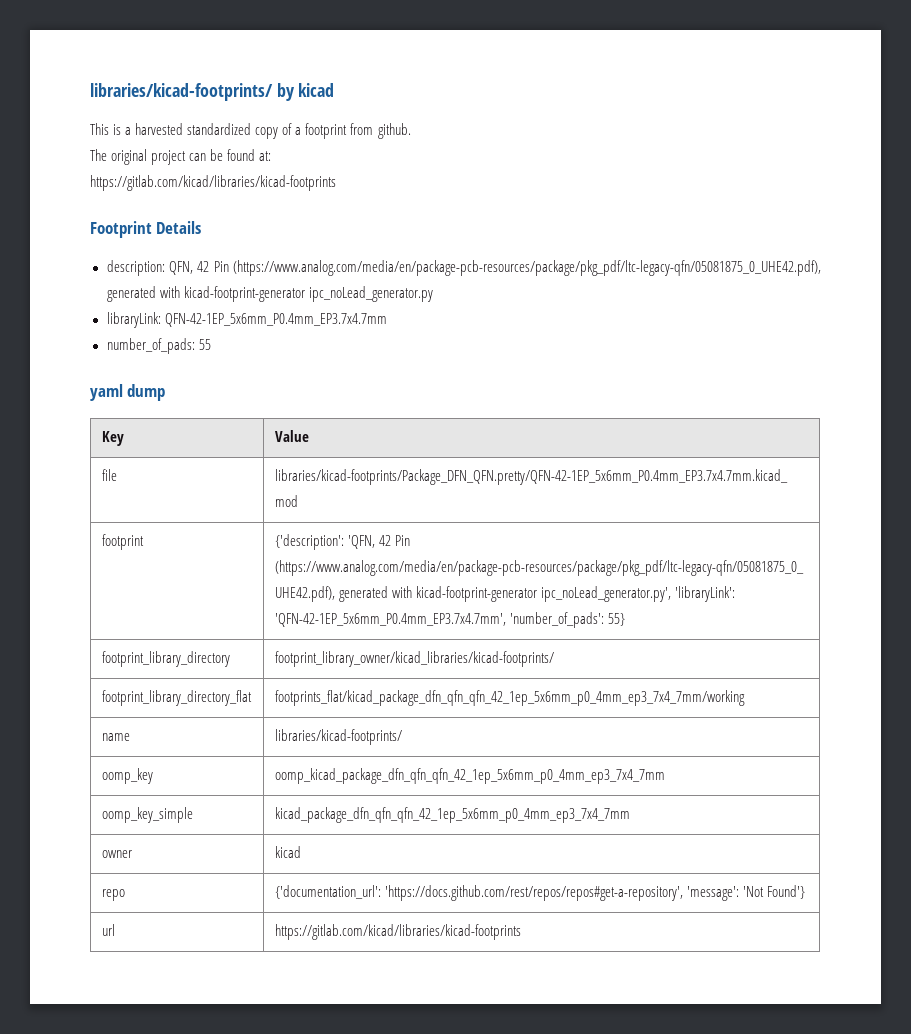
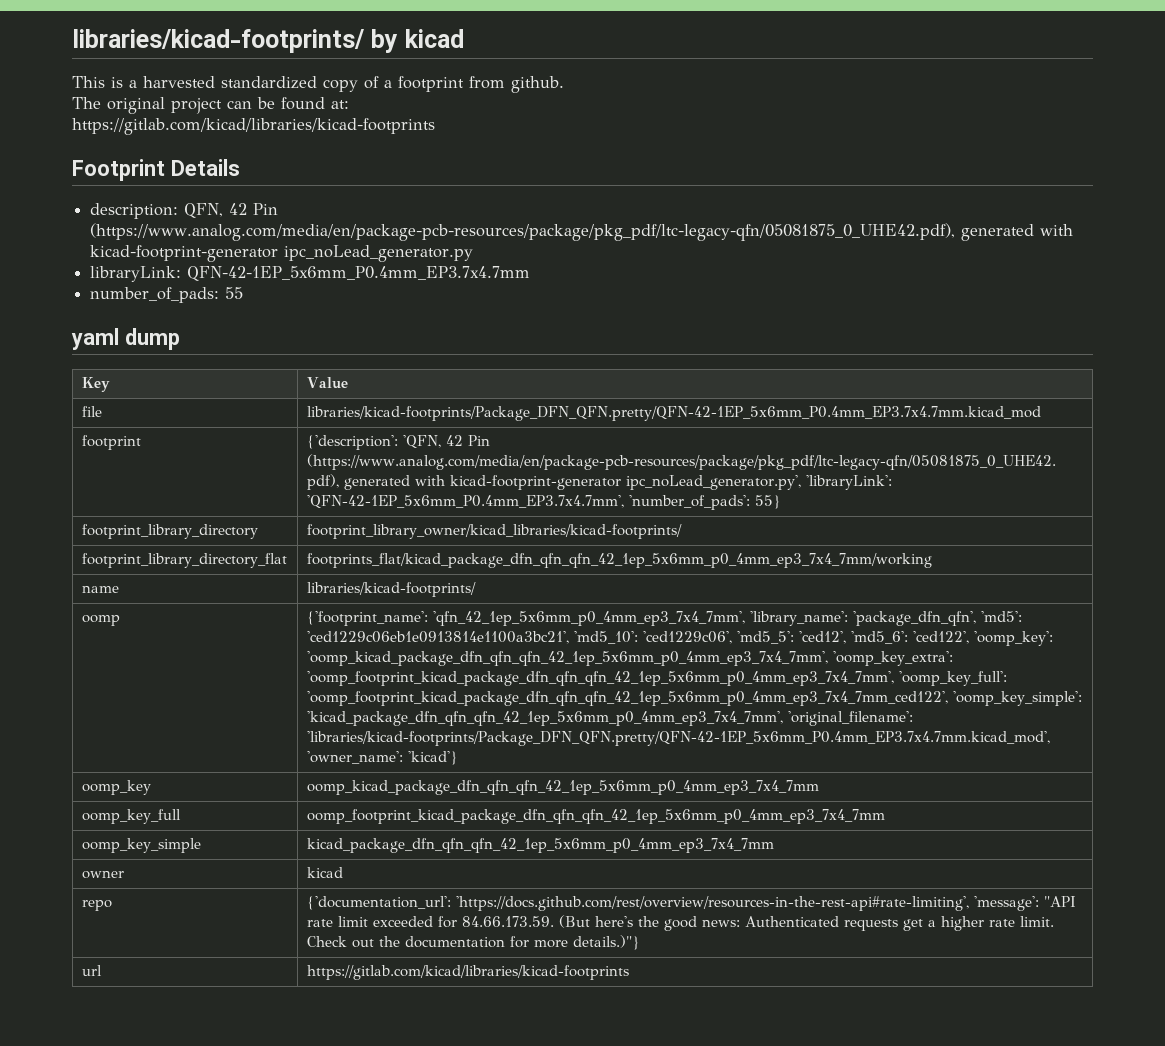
+ oomp | {'footprint_name': 'qfn_42_1ep_5x6mm_p0_4mm_ep3_7x4_7mm', 'library_name': 'package_dfn_qfn', 'md5': 'ced1229c06eb1e0913814e1100a3bc21', 'md5_10': 'ced1229c06', 'md5_5': 'ced12', 'md5_6': 'ced122', 'oomp_key': 'oomp_kicad_package_dfn_qfn_qfn_42_1ep_5x6mm_p0_4mm_ep3_7x4_7mm', 'oomp_key_extra': 'oomp_footprint_kicad_package_dfn_qfn_qfn_42_1ep_5x6mm_p0_4mm_ep3_7x4_7mm', 'oomp_key_full': 'oomp_footprint_kicad_package_dfn_qfn_qfn_42_1ep_5x6mm_p0_4mm_ep3_7x4_7mm_ced122', 'oomp_key_simple': 'kicad_package_dfn_qfn_qfn_42_1ep_5x6mm_p0_4mm_ep3_7x4_7mm', 'original_filename': 'libraries/kicad-footprints/Package_DFN_QFN.pretty/QFN-42-1EP_5x6mm_P0.4mm_EP3.7x4.7mm.kicad_mod', 'owner_name': 'kicad'}
+ oomp_key_full | oomp_footprint_kicad_package_dfn_qfn_qfn_42_1ep_5x6mm_p0_4mm_ep3_7x4_7mm
- repo | {'documentation_url': 'https://docs.github.com/rest/repos/repos#get-a-repository', 'message': 'Not Found'}
+ repo | {'documentation_url': 'https://docs.github.com/rest/overview/resources-in-the-rest-api#rate-limiting', 'message': "API rate limit exceeded for 84.66.173.59. (But here's the good news: Authenticated requests get a higher rate limit. Check out the documentation for more details.)"}

